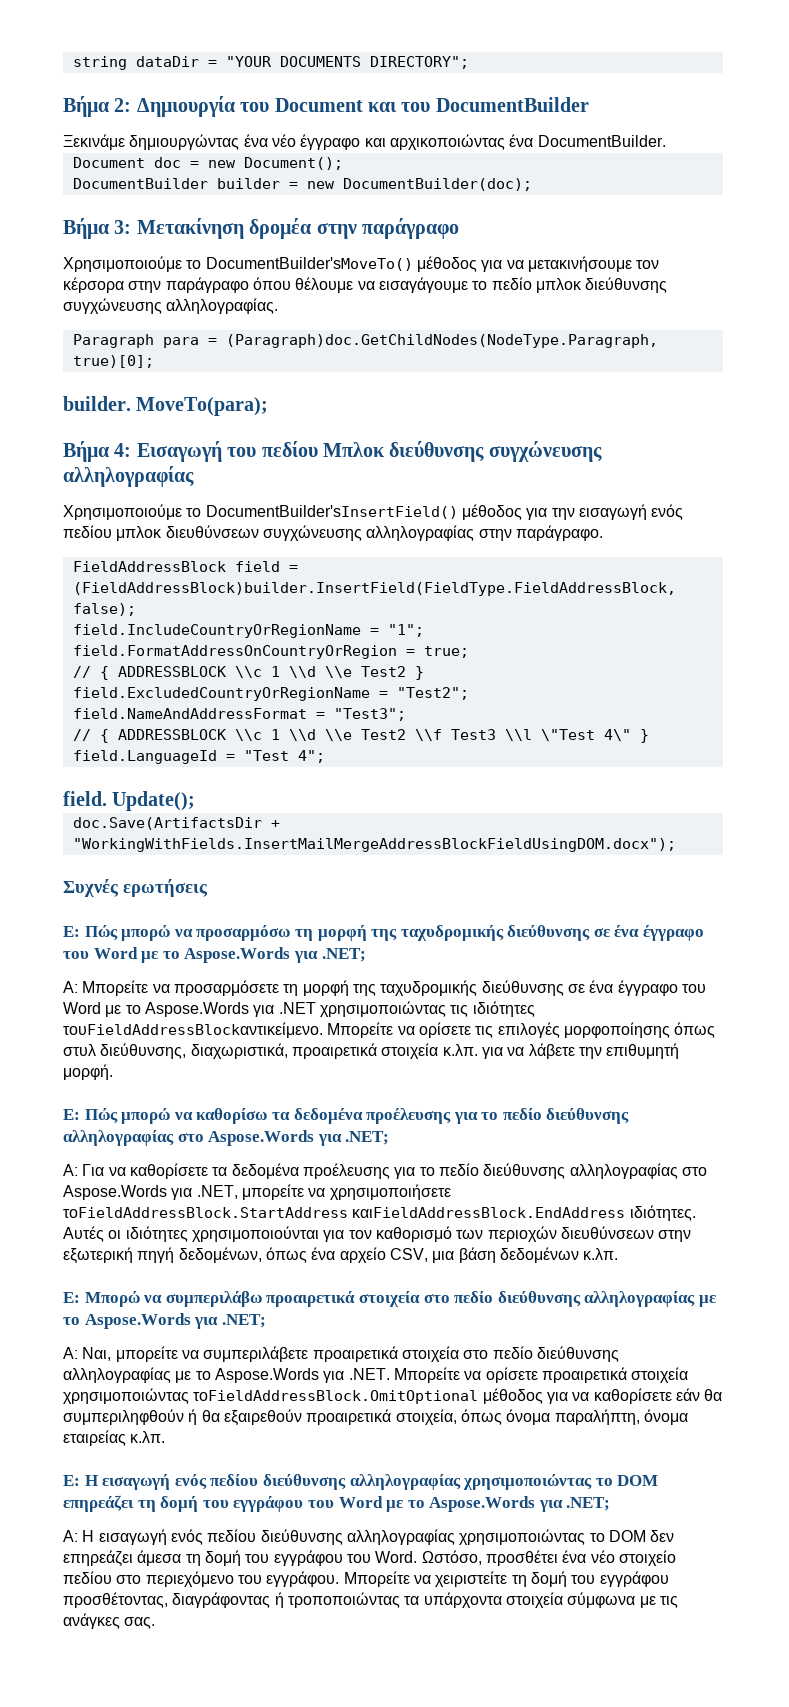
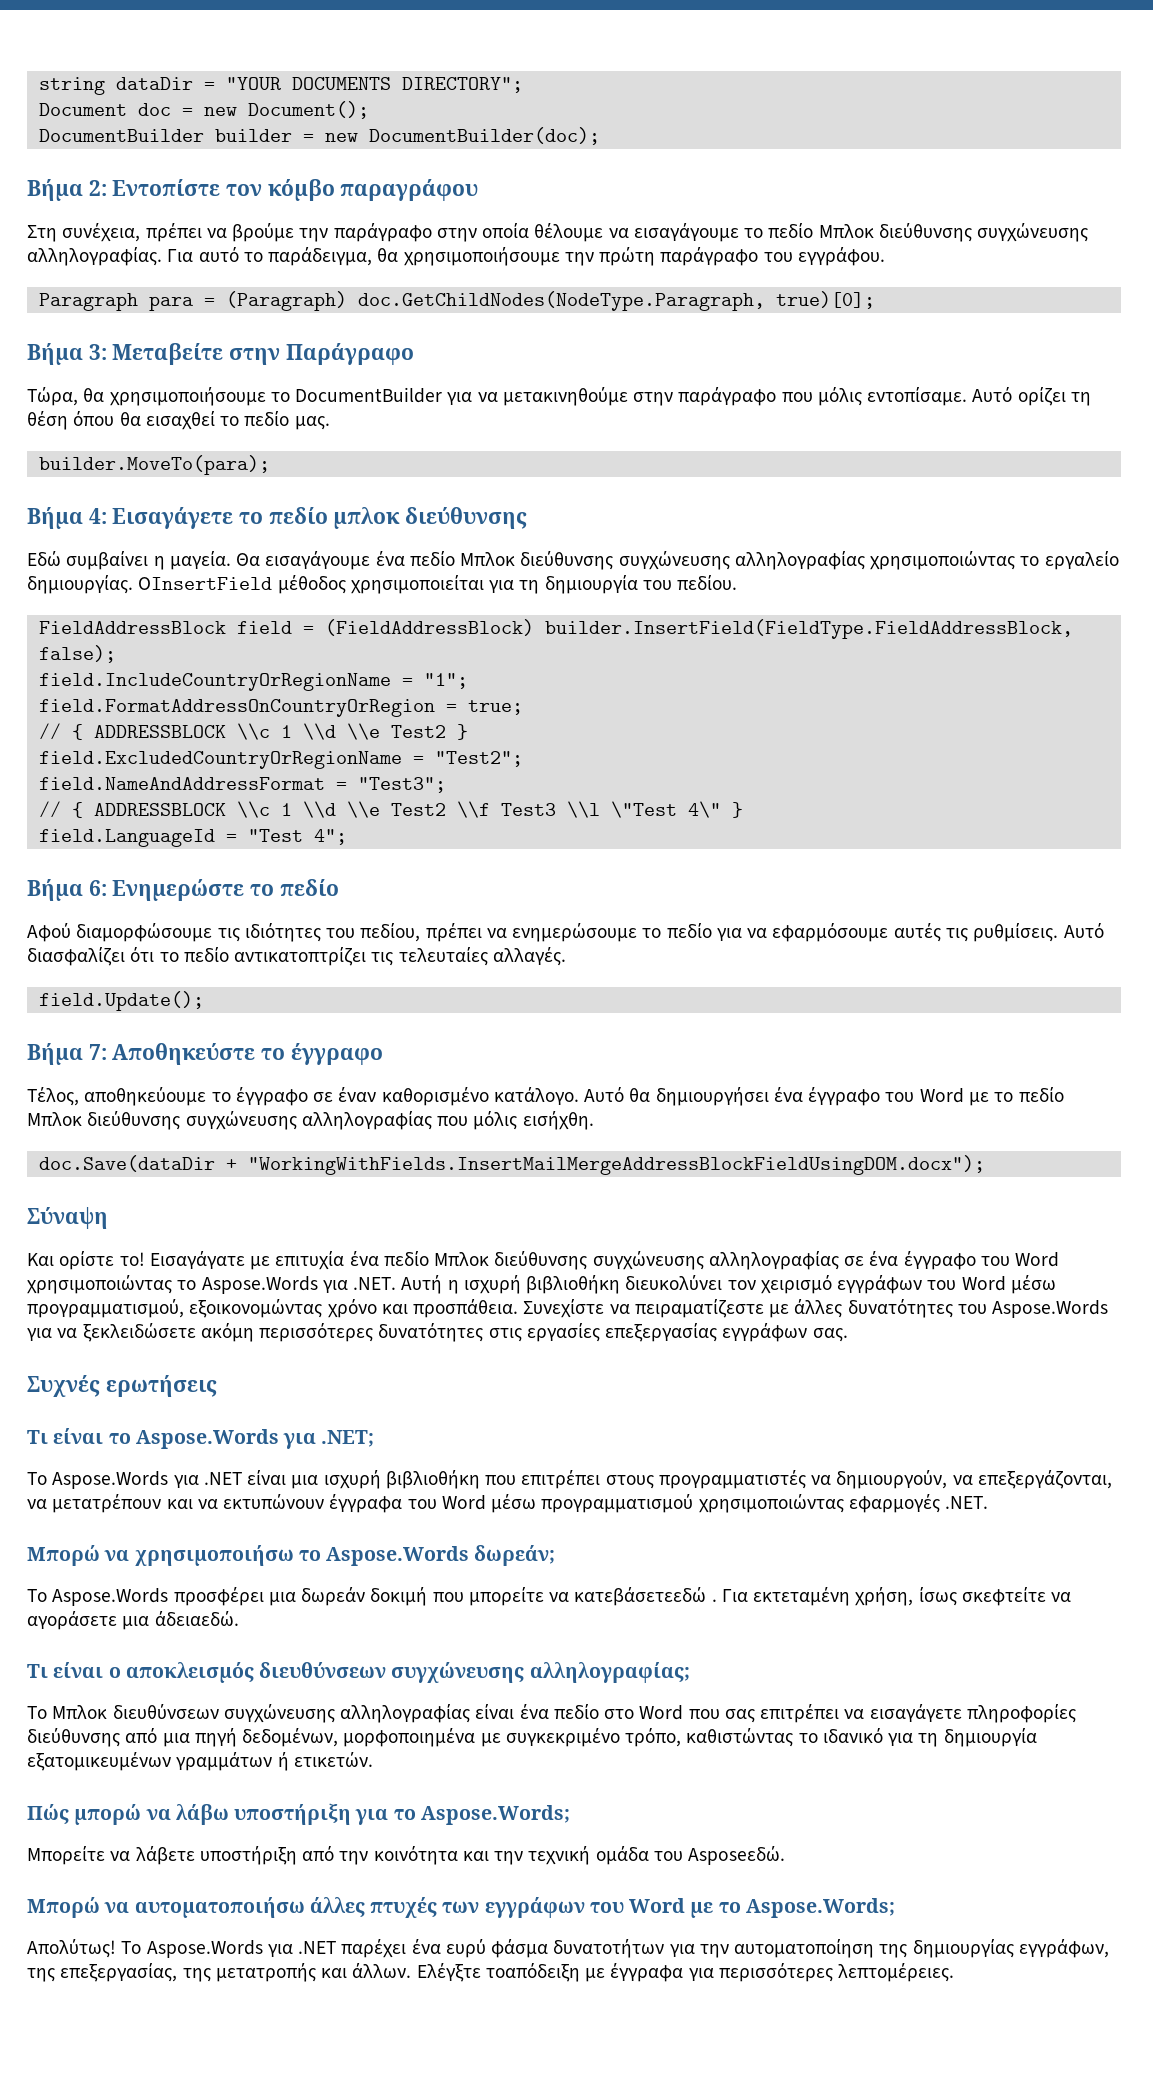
- Βήμα 2: Δημιουργία του Document και του DocumentBuilder
- Ξεκινάμε δημιουργώντας ένα νέο έγγραφο και αρχικοποιώντας ένα DocumentBuilder.
- Βήμα 3: Μετακίνηση δρομέα στην παράγραφο
- Χρησιμοποιούμε το DocumentBuilder'sMoveTo() μέθοδος για να μετακινήσουμε τον κέρσορα στην παράγραφο όπου θέλουμε να εισαγάγουμε το πεδίο μπλοκ διεύθυνσης συγχώνευσης αλληλογραφίας.
+ Βήμα 2: Εντοπίστε τον κόμβο παραγράφου
+ Στη συνέχεια, πρέπει να βρούμε την παράγραφο στην οποία θέλουμε να εισαγάγουμε το πεδίο Μπλοκ διεύθυνσης συγχώνευσης αλληλογραφίας. Για αυτό το παράδειγμα, θα χρησιμοποιήσουμε την πρώτη παράγραφο του εγγράφου.
- Paragraph para = (Paragraph)doc.GetChildNodes(NodeType.Paragraph, true)[0];
+ Paragraph para = (Paragraph) doc.GetChildNodes(NodeType.Paragraph, true)[0];
- builder. MoveTo(para);
- Βήμα 4: Εισαγωγή του πεδίου Μπλοκ διεύθυνσης συγχώνευσης αλληλογραφίας
- Χρησιμοποιούμε το DocumentBuilder'sInsertField() μέθοδος για την εισαγωγή ενός πεδίου μπλοκ διευθύνσεων συγχώνευσης αλληλογραφίας στην παράγραφο.
+ Βήμα 3: Μεταβείτε στην Παράγραφο
+ Τώρα, θα χρησιμοποιήσουμε το DocumentBuilder για να μετακινηθούμε στην παράγραφο που μόλις εντοπίσαμε. Αυτό ορίζει τη θέση όπου θα εισαχθεί το πεδίο μας.
+ builder.MoveTo(para);
+ Βήμα 4: Εισαγάγετε το πεδίο μπλοκ διεύθυνσης
+ Εδώ συμβαίνει η μαγεία. Θα εισαγάγουμε ένα πεδίο Μπλοκ διεύθυνσης συγχώνευσης αλληλογραφίας χρησιμοποιώντας το εργαλείο δημιουργίας. ΟInsertField μέθοδος χρησιμοποιείται για τη δημιουργία του πεδίου.
- FieldAddressBlock field = (FieldAddressBlock)builder.InsertField(FieldType.FieldAddressBlock, false);
+ FieldAddressBlock field = (FieldAddressBlock) builder.InsertField(FieldType.FieldAddressBlock, false);
- field. Update();
- doc.Save(ArtifactsDir + "WorkingWithFields.InsertMailMergeAddressBlockFieldUsingDOM.docx");
+ Βήμα 6: Ενημερώστε το πεδίο
+ Αφού διαμορφώσουμε τις ιδιότητες του πεδίου, πρέπει να ενημερώσουμε το πεδίο για να εφαρμόσουμε αυτές τις ρυθμίσεις. Αυτό διασφαλίζει ότι το πεδίο αντικατοπτρίζει τις τελευταίες αλλαγές.
+ field.Update();
+ Βήμα 7: Αποθηκεύστε το έγγραφο
+ Τέλος, αποθηκεύουμε το έγγραφο σε έναν καθορισμένο κατάλογο. Αυτό θα δημιουργήσει ένα έγγραφο του Word με το πεδίο Μπλοκ διεύθυνσης συγχώνευσης αλληλογραφίας που μόλις εισήχθη.
+ doc.Save(dataDir + "WorkingWithFields.InsertMailMergeAddressBlockFieldUsingDOM.docx");
+ Σύναψη
+ Και ορίστε το! Εισαγάγατε με επιτυχία ένα πεδίο Μπλοκ διεύθυνσης συγχώνευσης αλληλογραφίας σε ένα έγγραφο του Word χρησιμοποιώντας το Aspose.Words για .NET. Αυτή η ισχυρή βιβλιοθήκη διευκολύνει τον χειρισμό εγγράφων του Word μέσω προγραμματισμού, εξοικονομώντας χρόνο και προσπάθεια. Συνεχίστε να πειραματίζεστε με άλλες δυνατότητες του Aspose.Words για να ξεκλειδώσετε ακόμη περισσότερες δυνατότητες στις εργασίες επεξεργασίας εγγράφων σας.
  Συχνές ερωτήσεις
- Ε: Πώς μπορώ να προσαρμόσω τη μορφή της ταχυδρομικής διεύθυνσης σε ένα έγγραφο του Word με το Aspose.Words για .NET;
- Α: Μπορείτε να προσαρμόσετε τη μορφή της ταχυδρομικής διεύθυνσης σε ένα έγγραφο του Word με το Aspose.Words για .NET χρησιμοποιώντας τις ιδιότητες τουFieldAddressBlockαντικείμενο. Μπορείτε να ορίσετε τις επιλογές μορφοποίησης όπως στυλ διεύθυνσης, διαχωριστικά, προαιρετικά στοιχεία κ.λπ. για να λάβετε την επιθυμητή μορφή.
- Ε: Πώς μπορώ να καθορίσω τα δεδομένα προέλευσης για το πεδίο διεύθυνσης αλληλογραφίας στο Aspose.Words για .NET;
- Α: Για να καθορίσετε τα δεδομένα προέλευσης για το πεδίο διεύθυνσης αλληλογραφίας στο Aspose.Words για .NET, μπορείτε να χρησιμοποιήσετε τοFieldAddressBlock.StartAddress καιFieldAddressBlock.EndAddress ιδιότητες. Αυτές οι ιδιότητες χρησιμοποιούνται για τον καθορισμό των περιοχών διευθύνσεων στην εξωτερική πηγή δεδομένων, όπως ένα αρχείο CSV, μια βάση δεδομένων κ.λπ.
- Ε: Μπορώ να συμπεριλάβω προαιρετικά στοιχεία στο πεδίο διεύθυνσης αλληλογραφίας με το Aspose.Words για .NET;
- Α: Ναι, μπορείτε να συμπεριλάβετε προαιρετικά στοιχεία στο πεδίο διεύθυνσης αλληλογραφίας με το Aspose.Words για .NET. Μπορείτε να ορίσετε προαιρετικά στοιχεία χρησιμοποιώντας τοFieldAddressBlock.OmitOptional μέθοδος για να καθορίσετε εάν θα συμπεριληφθούν ή θα εξαιρεθούν προαιρετικά στοιχεία, όπως όνομα παραλήπτη, όνομα εταιρείας κ.λπ.
- Ε: Η εισαγωγή ενός πεδίου διεύθυνσης αλληλογραφίας χρησιμοποιώντας το DOM επηρεάζει τη δομή του εγγράφου του Word με το Aspose.Words για .NET;
- Α: Η εισαγωγή ενός πεδίου διεύθυνσης αλληλογραφίας χρησιμοποιώντας το DOM δεν επηρεάζει άμεσα τη δομή του εγγράφου του Word. Ωστόσο, προσθέτει ένα νέο στοιχείο πεδίου στο περιεχόμενο του εγγράφου. Μπορείτε να χειριστείτε τη δομή του εγγράφου προσθέτοντας, διαγράφοντας ή τροποποιώντας τα υπάρχοντα στοιχεία σύμφωνα με τις ανάγκες σας.
+ Τι είναι το Aspose.Words για .NET;
+ Το Aspose.Words για .NET είναι μια ισχυρή βιβλιοθήκη που επιτρέπει στους προγραμματιστές να δημιουργούν, να επεξεργάζονται, να μετατρέπουν και να εκτυπώνουν έγγραφα του Word μέσω προγραμματισμού χρησιμοποιώντας εφαρμογές .NET.
+ Μπορώ να χρησιμοποιήσω το Aspose.Words δωρεάν;
+ Το Aspose.Words προσφέρει μια δωρεάν δοκιμή που μπορείτε να κατεβάσετεεδώ . Για εκτεταμένη χρήση, ίσως σκεφτείτε να αγοράσετε μια άδειαεδώ.
+ Τι είναι ο αποκλεισμός διευθύνσεων συγχώνευσης αλληλογραφίας;
+ Το Μπλοκ διευθύνσεων συγχώνευσης αλληλογραφίας είναι ένα πεδίο στο Word που σας επιτρέπει να εισαγάγετε πληροφορίες διεύθυνσης από μια πηγή δεδομένων, μορφοποιημένα με συγκεκριμένο τρόπο, καθιστώντας το ιδανικό για τη δημιουργία εξατομικευμένων γραμμάτων ή ετικετών.
+ Πώς μπορώ να λάβω υποστήριξη για το Aspose.Words;
+ Μπορείτε να λάβετε υποστήριξη από την κοινότητα και την τεχνική ομάδα του Asposeεδώ.
+ Μπορώ να αυτοματοποιήσω άλλες πτυχές των εγγράφων του Word με το Aspose.Words;
+ Απολύτως! Το Aspose.Words για .NET παρέχει ένα ευρύ φάσμα δυνατοτήτων για την αυτοματοποίηση της δημιουργίας εγγράφων, της επεξεργασίας, της μετατροπής και άλλων. Ελέγξτε τοαπόδειξη με έγγραφα για περισσότερες λεπτομέρειες.

